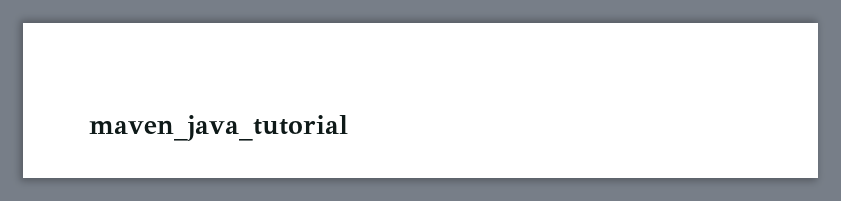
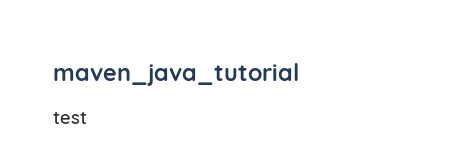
+ test

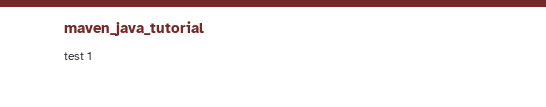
- test
+ test 1

